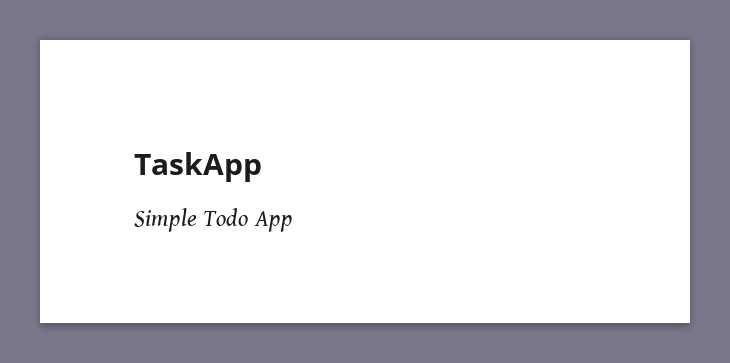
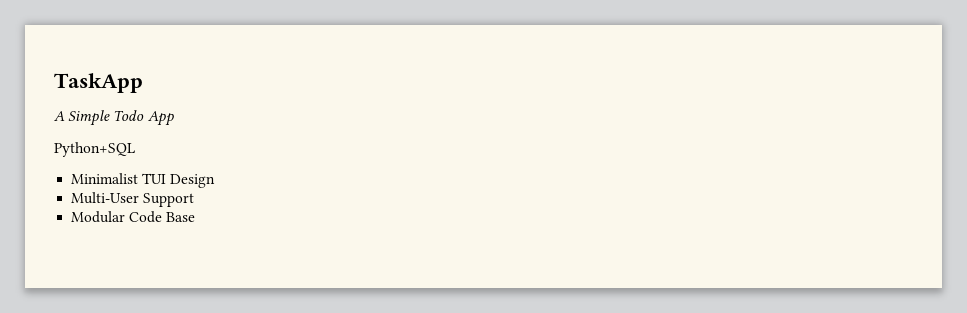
- Simple Todo App
+ A Simple Todo App
+ Python+SQL
+ Minimalist TUI Design
+ Multi-User Support
+ Modular Code Base

